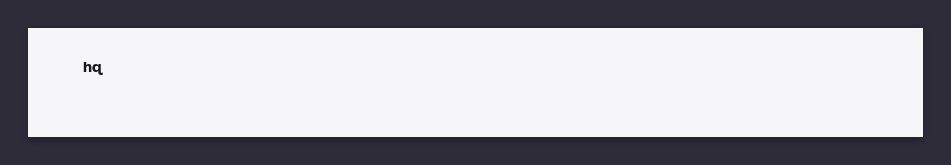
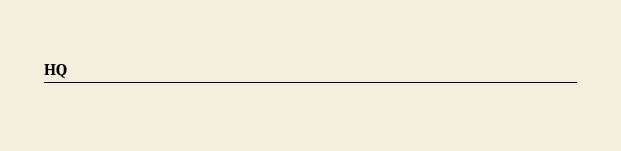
- hq
+ HQ

